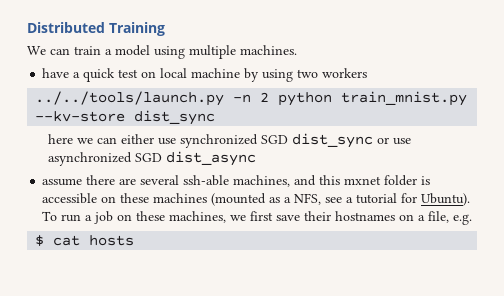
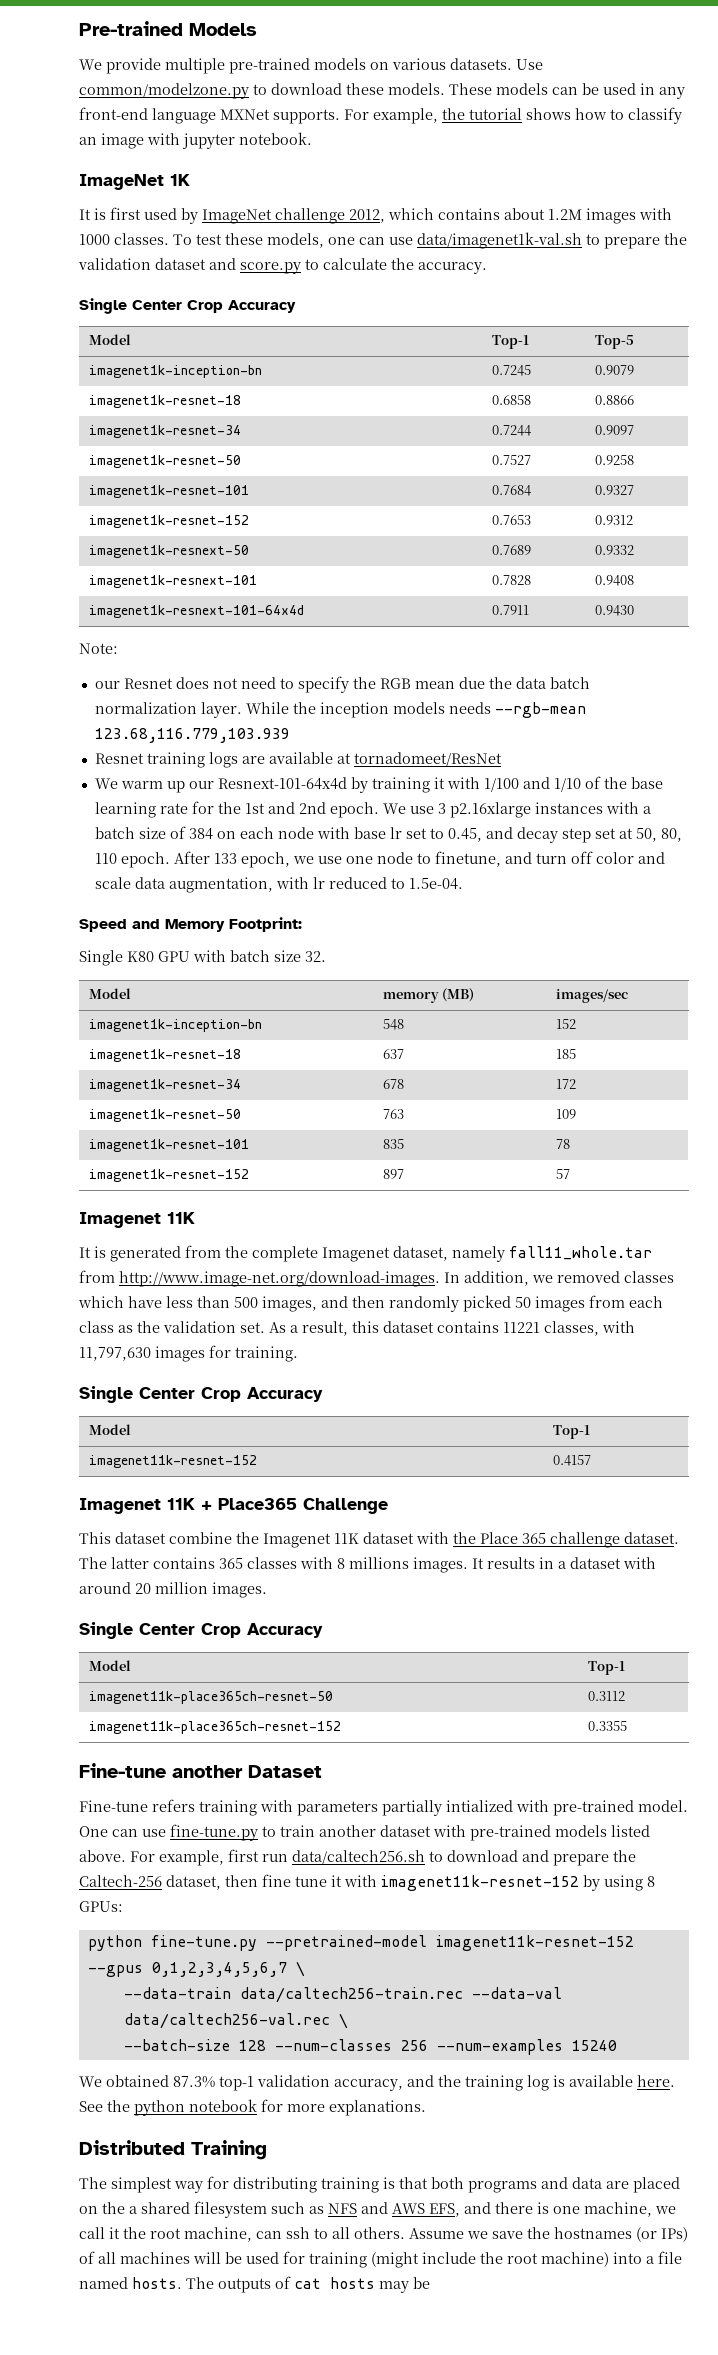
+ Pre-trained Models
+ We provide multiple pre-trained models on various datasets. Use common/modelzone.py to download these models. These models can be used in any front-end language MXNet supports. For example, the tutorial shows how to classify an image with jupyter notebook.
+ ImageNet 1K
+ It is first used by ImageNet challenge 2012, which contains about 1.2M images with 1000 classes. To test these models, one can use data/imagenet1k-val.sh to prepare the validation dataset and score.py to calculate the accuracy.
+ Single Center Crop Accuracy
+ Model | Top-1 | Top-5
+ imagenet1k-inception-bn | 0.7245 | 0.9079
+ imagenet1k-resnet-18 | 0.6858 | 0.8866
+ imagenet1k-resnet-34 | 0.7244 | 0.9097
+ imagenet1k-resnet-50 | 0.7527 | 0.9258
+ imagenet1k-resnet-101 | 0.7684 | 0.9327
+ imagenet1k-resnet-152 | 0.7653 | 0.9312
+ imagenet1k-resnext-50 | 0.7689 | 0.9332
+ imagenet1k-resnext-101 | 0.7828 | 0.9408
+ imagenet1k-resnext-101-64x4d | 0.7911 | 0.9430
+ Note:
+ our Resnet does not need to specify the RGB mean due the data batch normalization layer. While the inception models needs --rgb-mean 123.68,116.779,103.939
+ Resnet training logs are available at tornadomeet/ResNet
+ We warm up our Resnext-101-64x4d by training it with 1/100 and 1/10 of the base learning rate for the 1st and 2nd epoch. We use 3 p2.16xlarge instances with a batch size of 384 on each node with base lr set to 0.45, and decay step set at 50, 80, 110 epoch. After 133 epoch, we use one node to finetune, and turn off color and scale data augmentation, with lr reduced to 1.5e-04.
+ Speed and Memory Footprint:
+ Single K80 GPU with batch size 32.
+ Model | memory (MB) | images/sec
+ imagenet1k-inception-bn | 548 | 152
+ imagenet1k-resnet-18 | 637 | 185
+ imagenet1k-resnet-34 | 678 | 172
+ imagenet1k-resnet-50 | 763 | 109
+ imagenet1k-resnet-101 | 835 | 78
+ imagenet1k-resnet-152 | 897 | 57
+ Imagenet 11K
+ It is generated from the complete Imagenet dataset, namely fall11_whole.tar from http://www.image-net.org/download-images. In addition, we removed classes which have less than 500 images, and then randomly picked 50 images from each class as the validation set. As a result, this dataset contains 11221 classes, with 11,797,630 images for training.
+ Single Center Crop Accuracy
+ Model | Top-1
+ imagenet11k-resnet-152 | 0.4157
+ Imagenet 11K + Place365 Challenge
+ This dataset combine the Imagenet 11K dataset with the Place 365 challenge dataset. The latter contains 365 classes with 8 millions images. It results in a dataset with around 20 million images.
+ Single Center Crop Accuracy
+ Model | Top-1
+ imagenet11k-place365ch-resnet-50 | 0.3112
+ imagenet11k-place365ch-resnet-152 | 0.3355
+ Fine-tune another Dataset
+ Fine-tune refers training with parameters partially intialized with pre-trained model. One can use fine-tune.py to train another dataset with pre-trained models listed above. For example, first run data/caltech256.sh to download and prepare the Caltech-256 dataset, then fine tune it with imagenet11k-resnet-152 by using 8 GPUs:
+ python fine-tune.py --pretrained-model imagenet11k-resnet-152 --gpus 0,1,2,3,4,5,6,7 \
+ --data-train data/caltech256-train.rec --data-val data/caltech256-val.rec \
+ --batch-size 128 --num-classes 256 --num-examples 15240
+ We obtained 87.3% top-1 validation accuracy, and the training log is available here. See the python notebook for more explanations.
  Distributed Training
- We can train a model using multiple machines.
- have a quick test on local machine by using two workers
- ../../tools/launch.py -n 2 python train_mnist.py --kv-store dist_sync
- here we can either use synchronized SGD dist_sync or use asynchronized SGD dist_async
- assume there are several ssh-able machines, and this mxnet folder is accessible on these machines (mounted as a NFS, see a tutorial for Ubuntu). To run a job on these machines, we first save their hostnames on a file, e.g.
- $ cat hosts
+ The simplest way for distributing training is that both programs and data are placed on the a shared filesystem such as NFS and AWS EFS, and there is one machine, we call it the root machine, can ssh to all others. Assume we save the hostnames (or IPs) of all machines will be used for training (might include the root machine) into a file named hosts. The outputs of cat hosts may be

